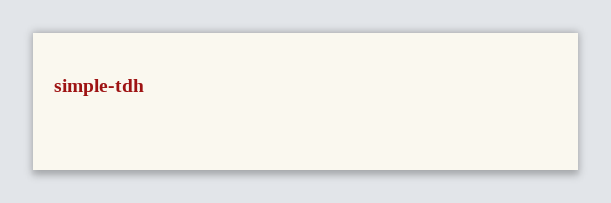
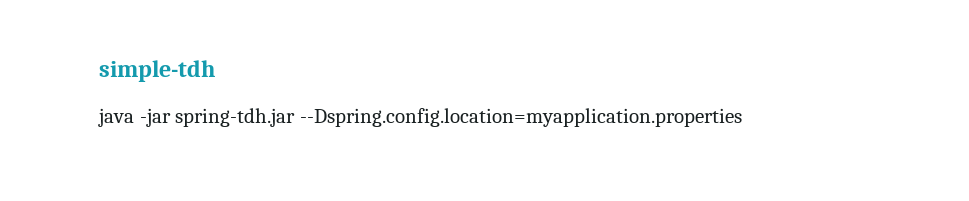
+ java -jar spring-tdh.jar --Dspring.config.location=myapplication.properties

